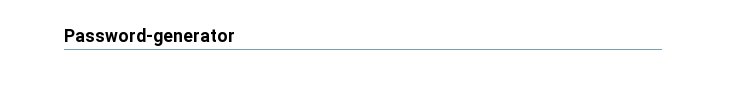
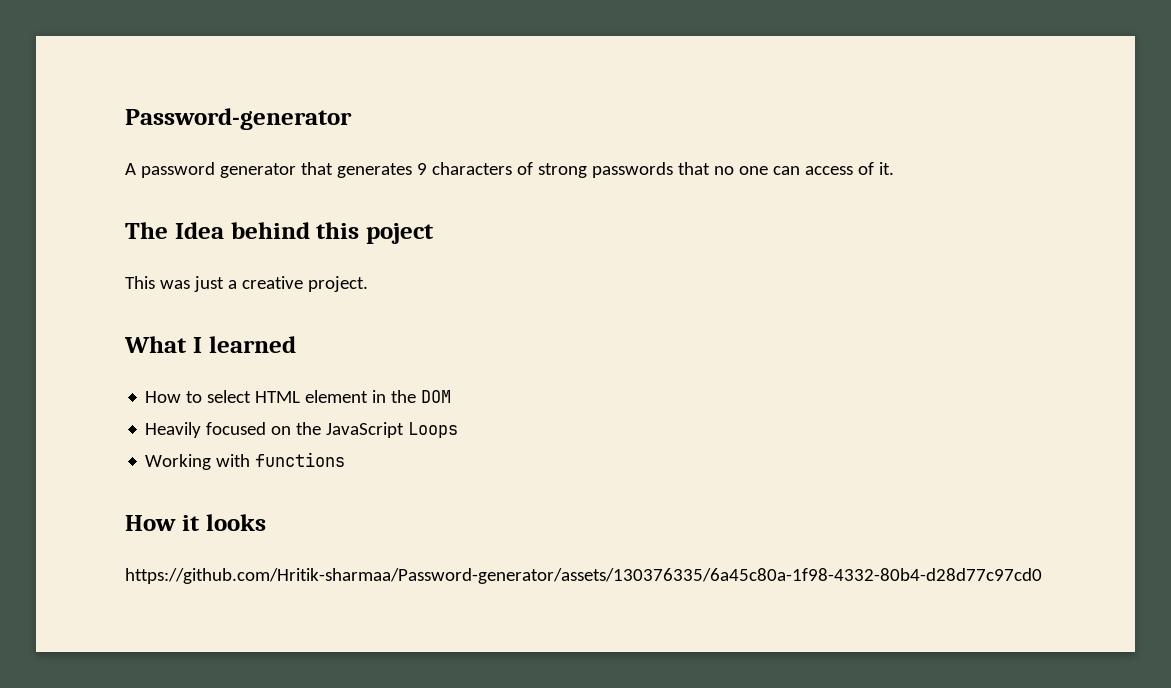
+ A password generator that generates 9 characters of strong passwords that no one can access of it.
+ The Idea behind this poject
+ This was just a creative project.
+ What I learned
+ How to select HTML element in the DOM
+ Heavily focused on the JavaScript Loops
+ Working with functions
+ How it looks
+ https://github.com/Hritik-sharmaa/Password-generator/assets/130376335/6a45c80a-1f98-4332-80b4-d28d77c97cd0

